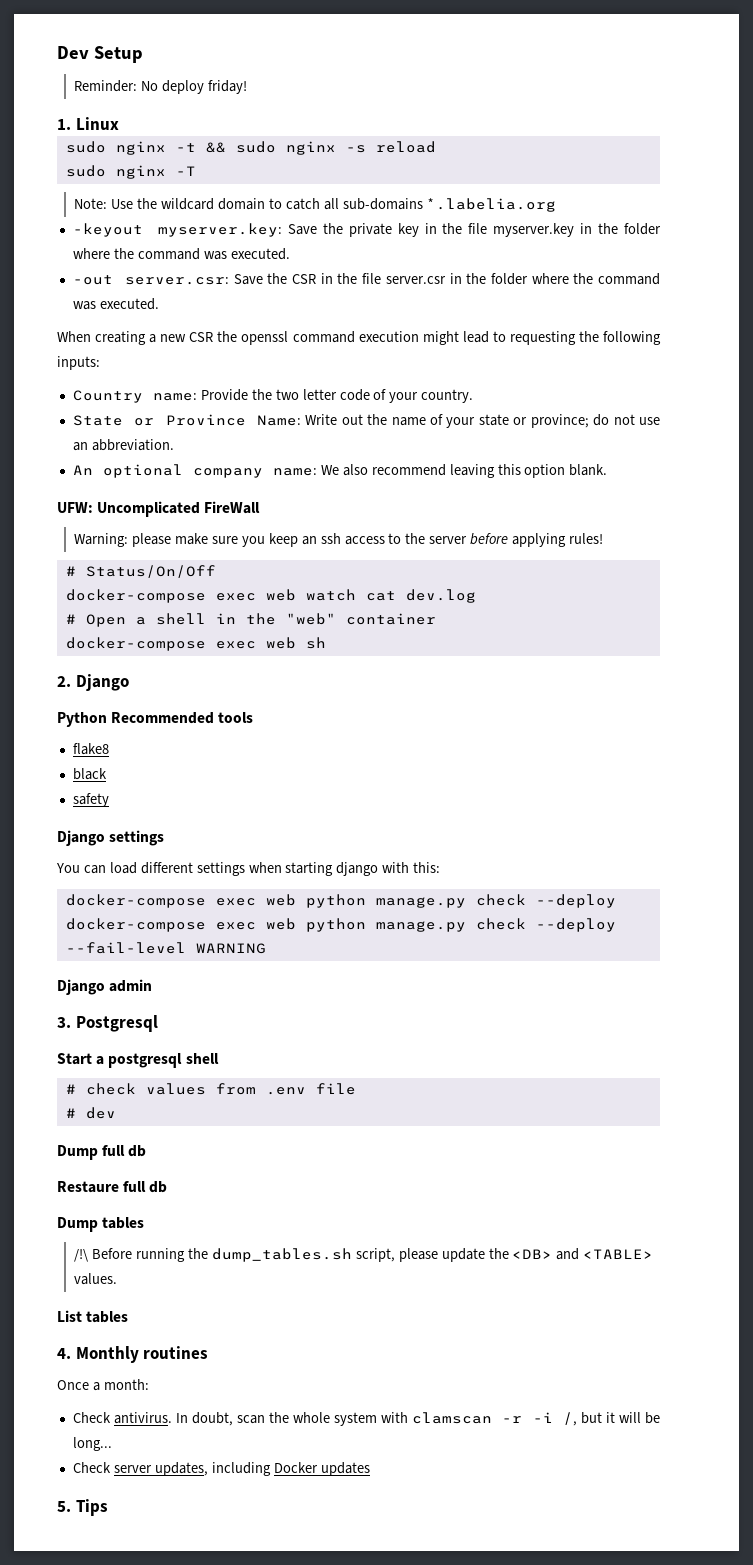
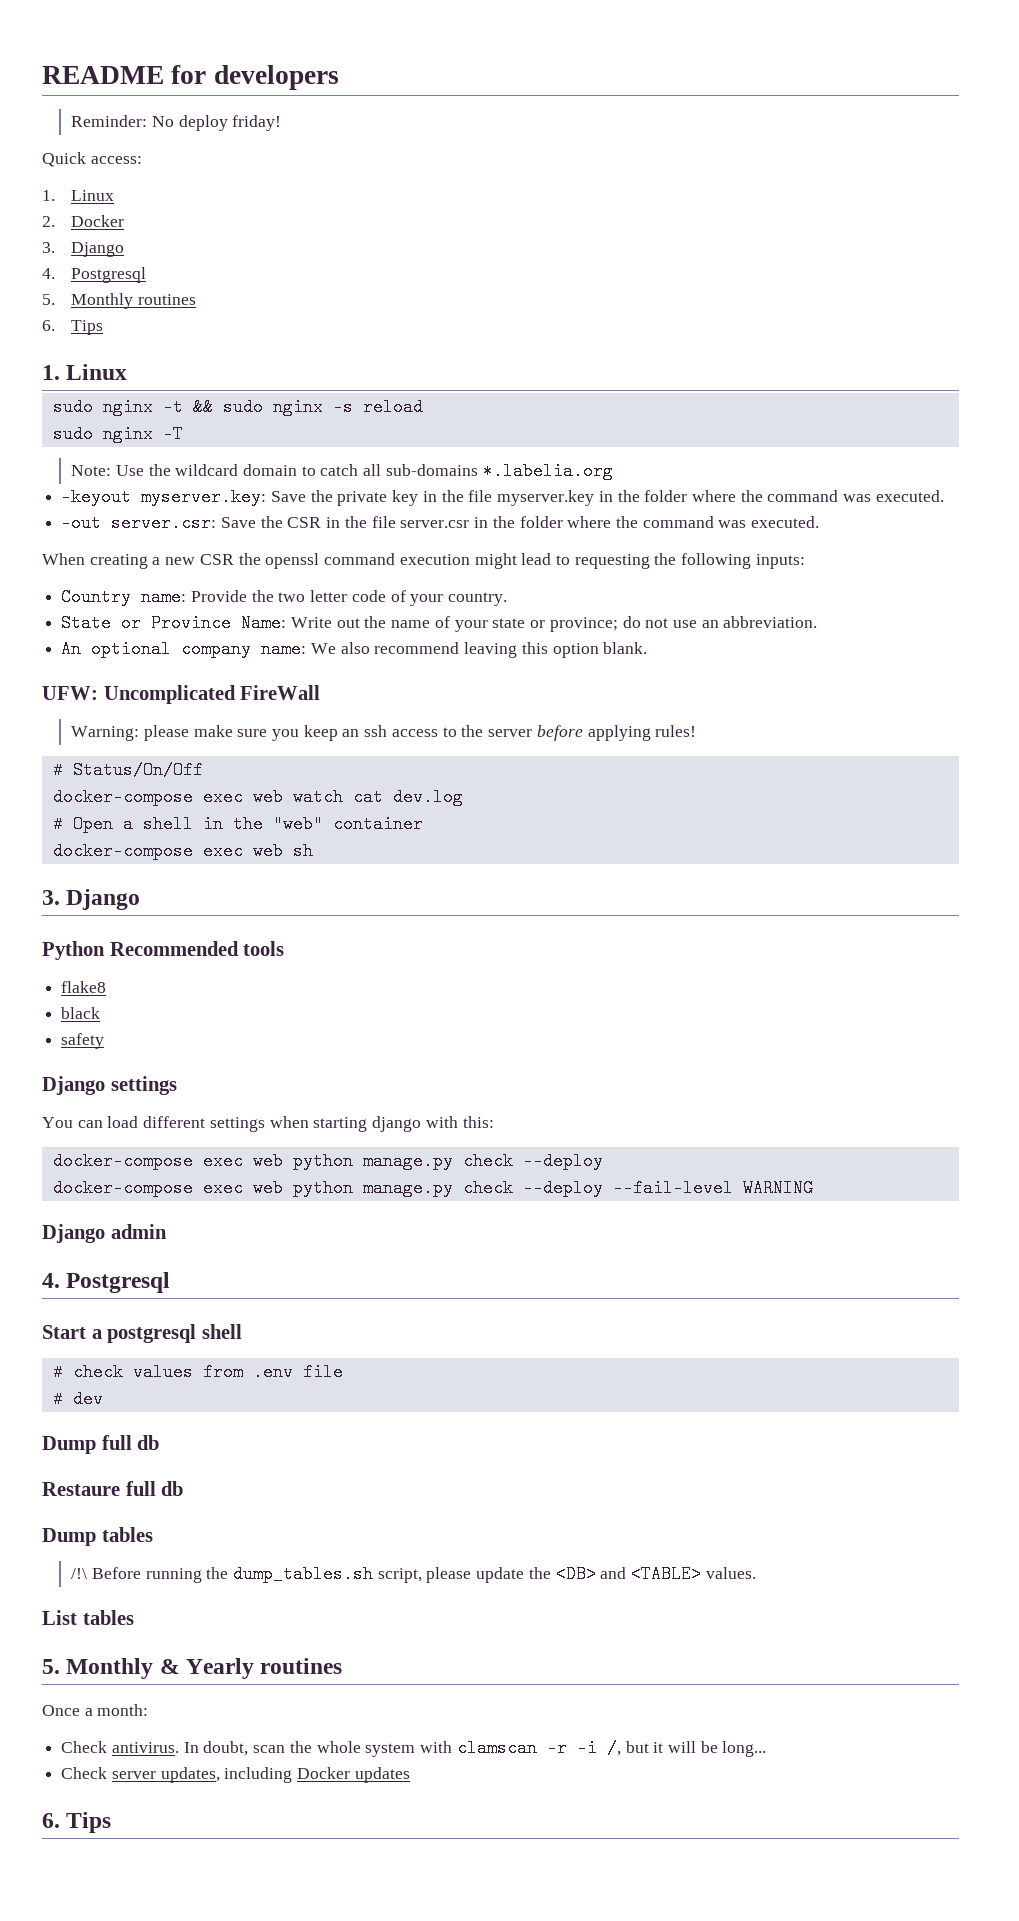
- Dev Setup
+ README for developers
+ Quick access:
+ 1. Linux
+ 2. Docker
+ 3. Django
+ 4. Postgresql
+ 5. Monthly routines
+ 6. Tips
  docker-compose exec web sh
- 2. Django
+ 3. Django
  Django admin
- 3. Postgresql
+ 4. Postgresql
- 4. Monthly routines
+ 5. Monthly & Yearly routines
  Check server updates, including Docker updates
- 5. Tips
+ 6. Tips

